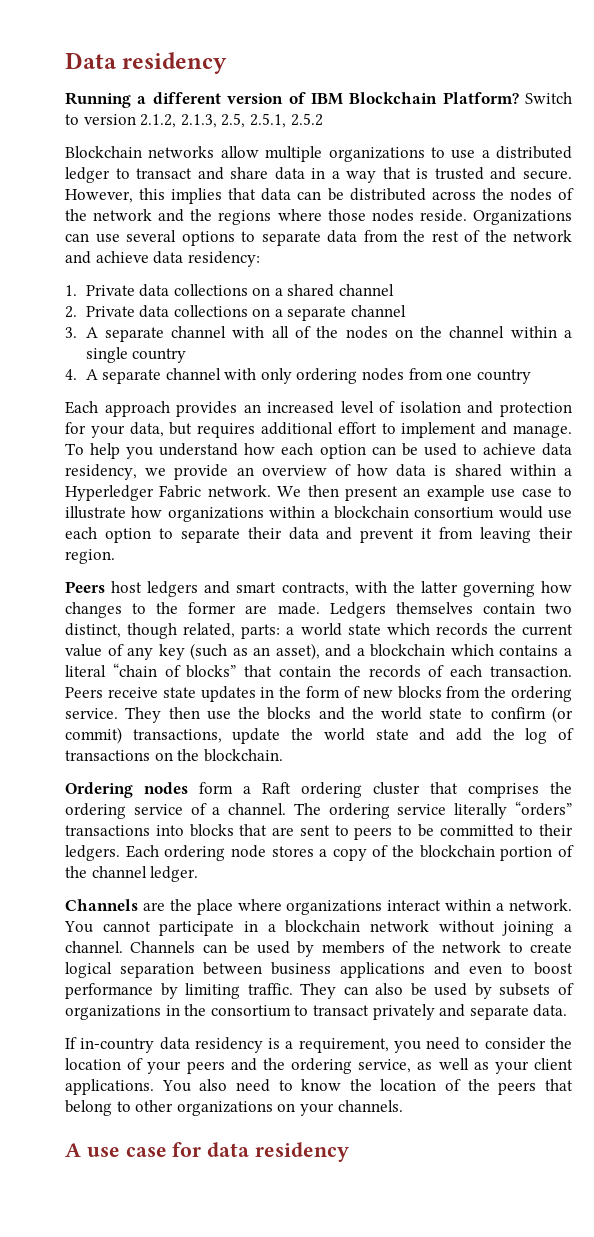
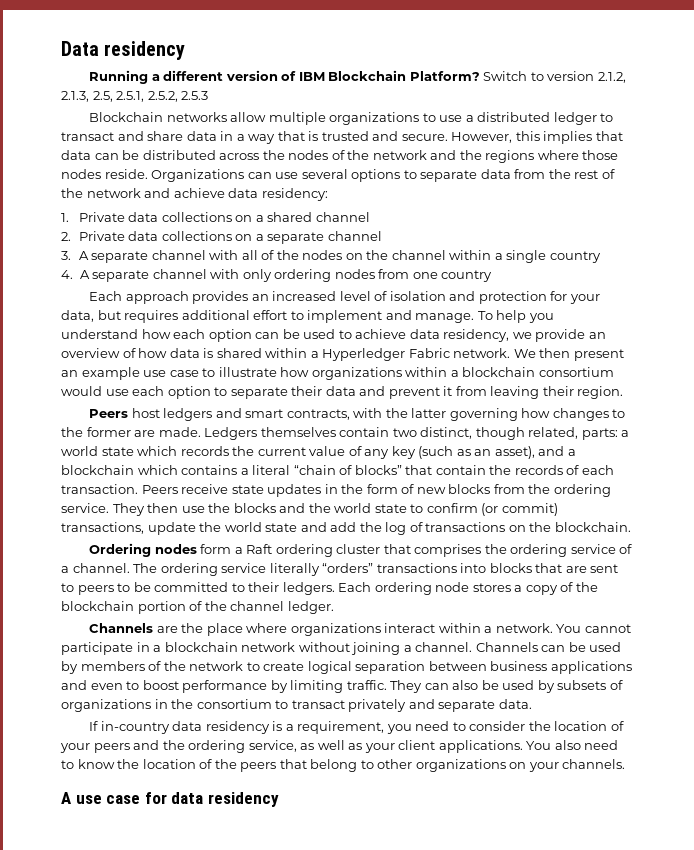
- Switch to version 2.1.2, 2.1.3, 2.5, 2.5.1, 2.5.2
+ Switch to version 2.1.2, 2.1.3, 2.5, 2.5.1, 2.5.2, 2.5.3

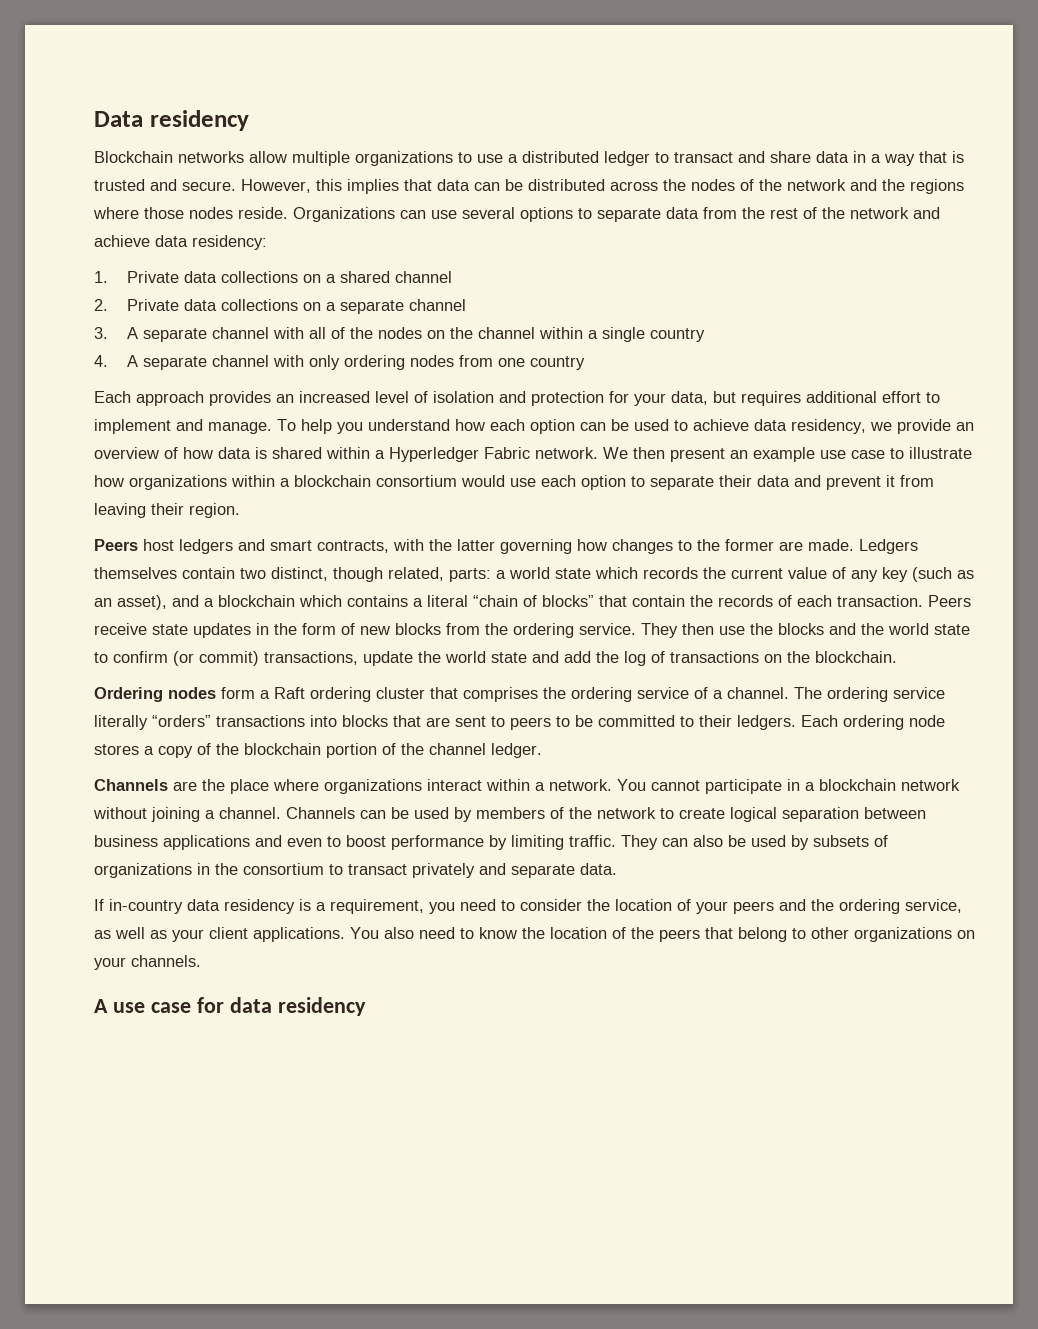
- Running a different version of IBM Blockchain Platform? Switch to version 2.1.2, 2.1.3, 2.5, 2.5.1, 2.5.2, 2.5.3

